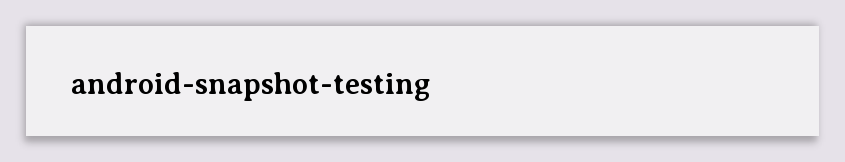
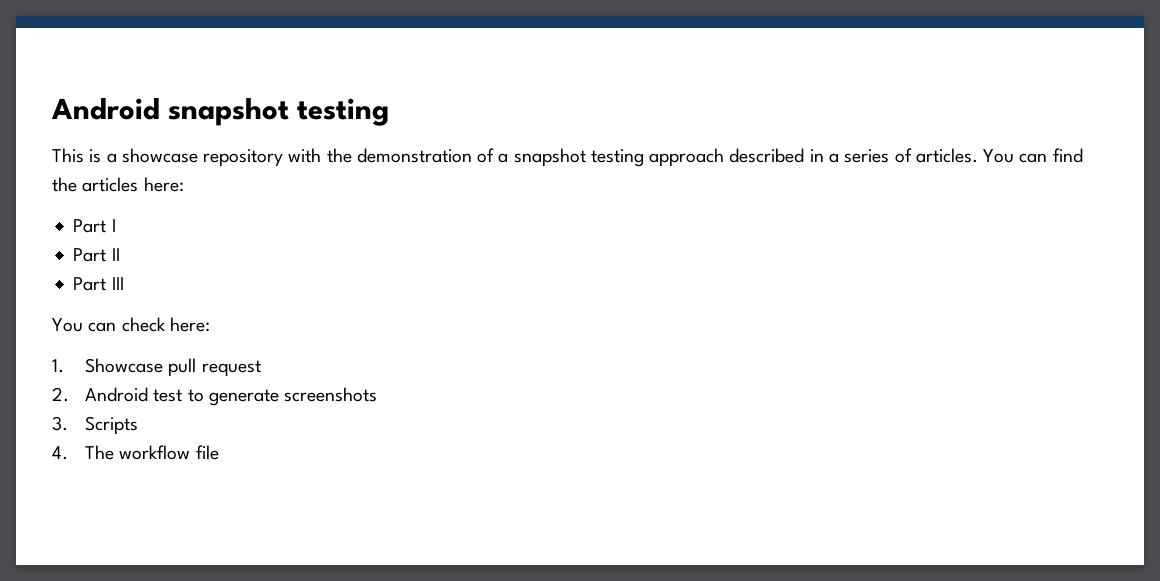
- android-snapshot-testing
+ Android snapshot testing
+ This is a showcase repository with the demonstration of a snapshot testing approach described in a series of articles. You can find the articles here:
+ Part I
+ Part II
+ Part III
+ You can check here:
+ 1. Showcase pull request
+ 2. Android test to generate screenshots
+ 3. Scripts
+ 4. The workflow file

